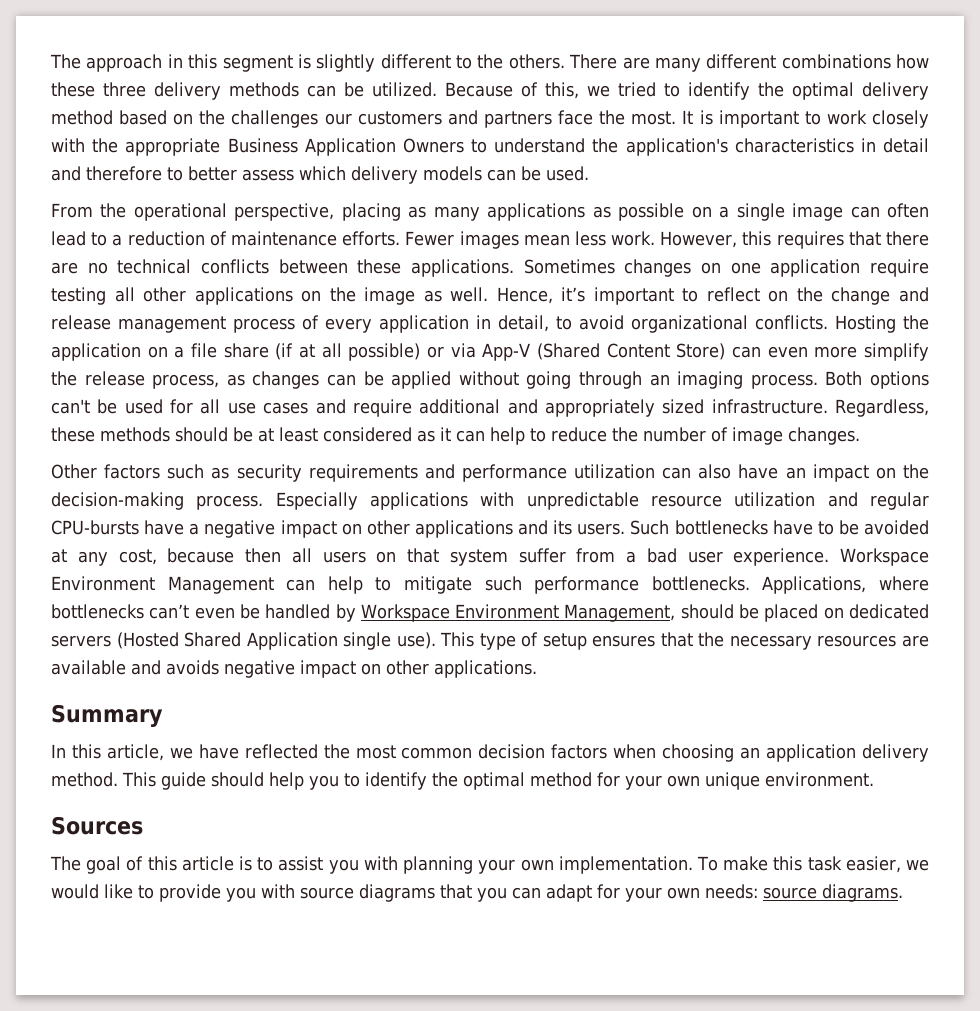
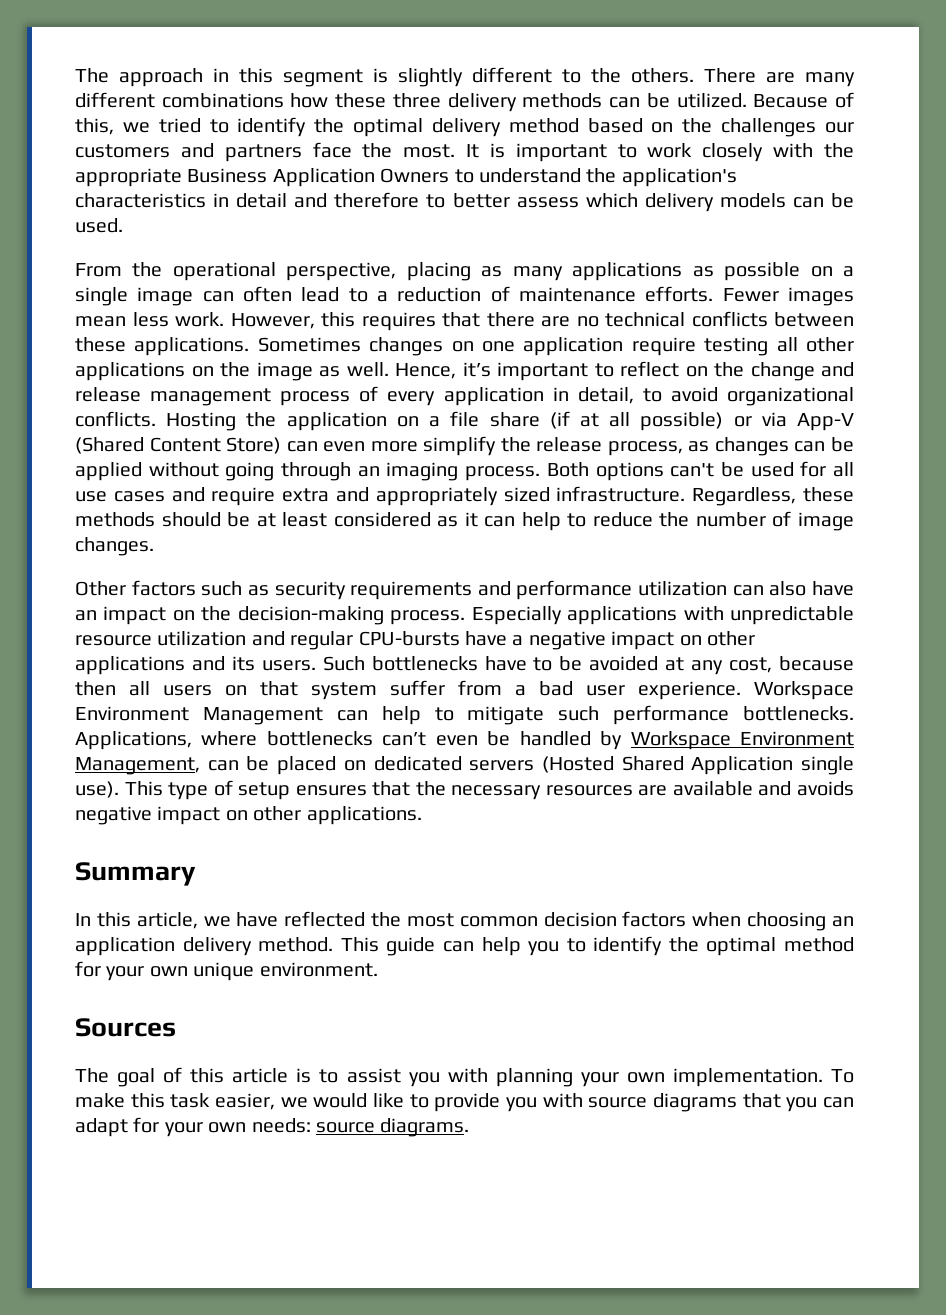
- Both options can't be used for all use cases and require additional and appropriately sized infrastructure.
+ Both options can't be used for all use cases and require extra and appropriately sized infrastructure.
- Applications, where bottlenecks can’t even be handled by Workspace Environment Management, should be placed on dedicated servers (Hosted Shared Application single use).
+ Applications, where bottlenecks can’t even be handled by Workspace Environment Management, can be placed on dedicated servers (Hosted Shared Application single use).
- This guide should help you to identify the optimal method for your own unique environment.
+ This guide can help you to identify the optimal method for your own unique environment.

